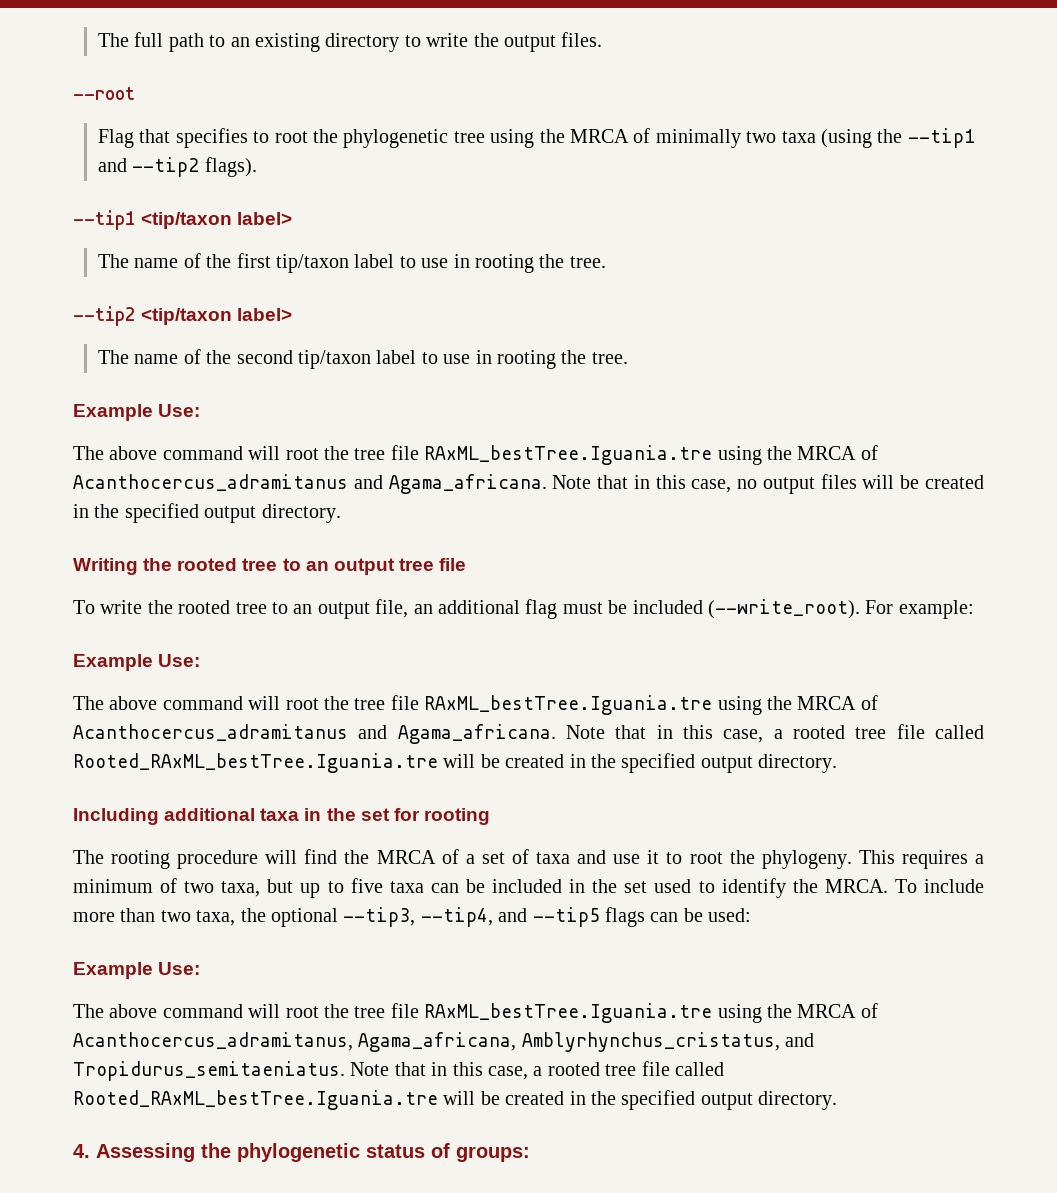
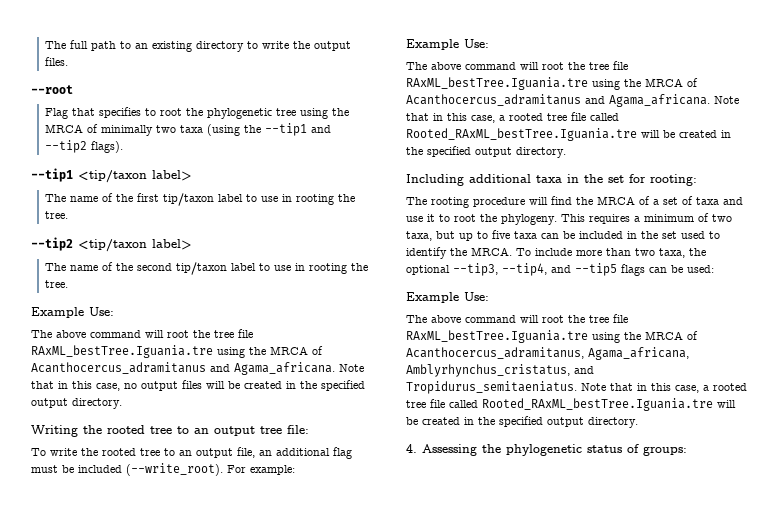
- Writing the rooted tree to an output tree file
+ Writing the rooted tree to an output tree file:
- Including additional taxa in the set for rooting
+ Including additional taxa in the set for rooting:

